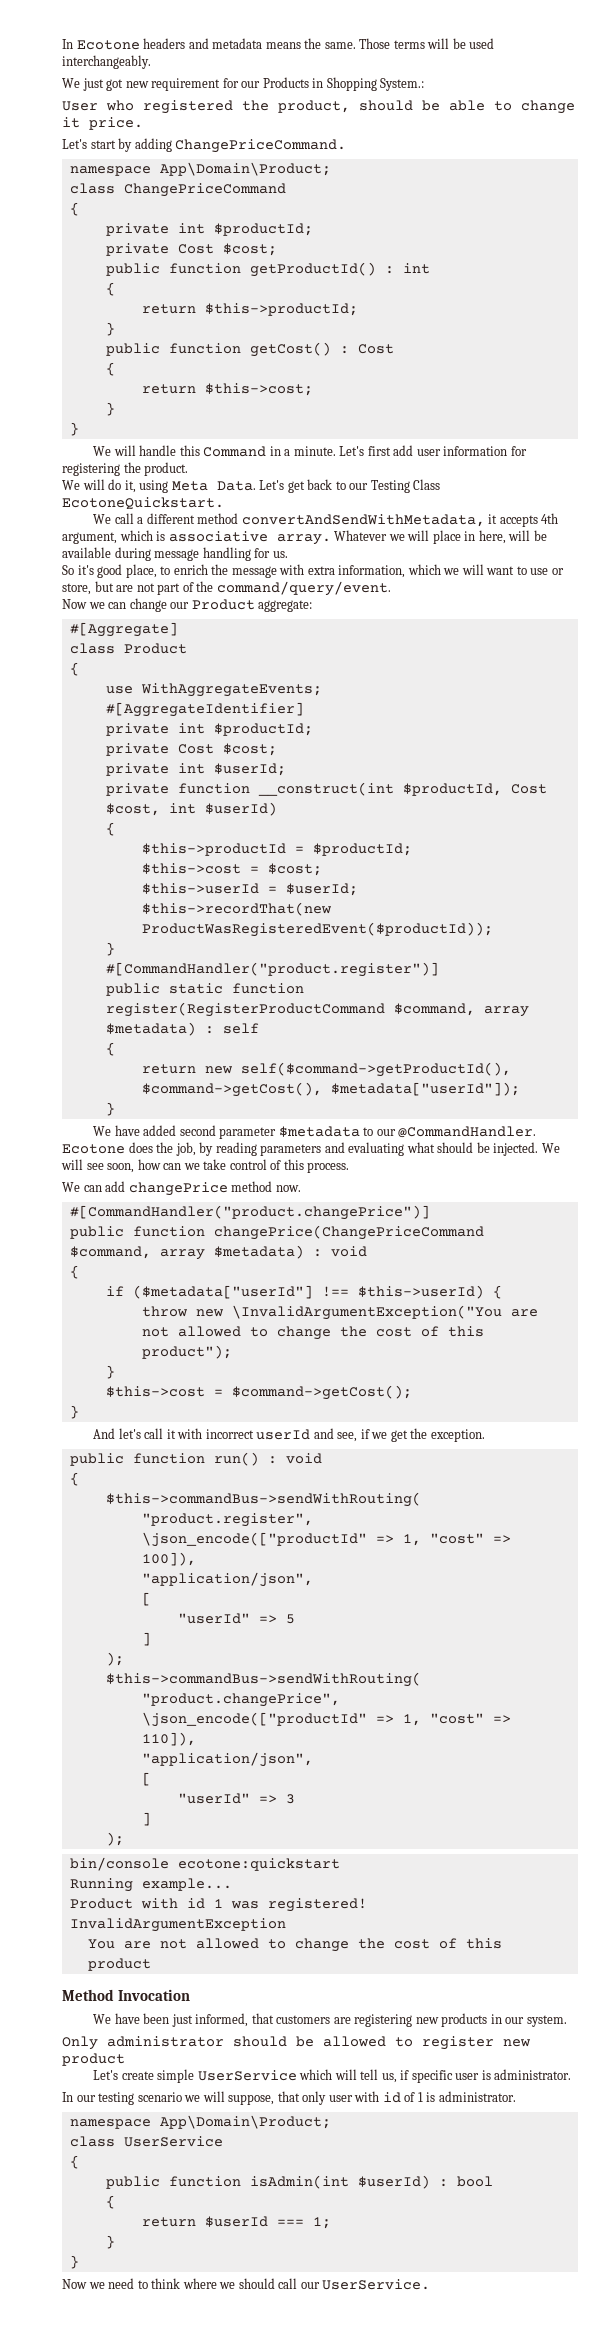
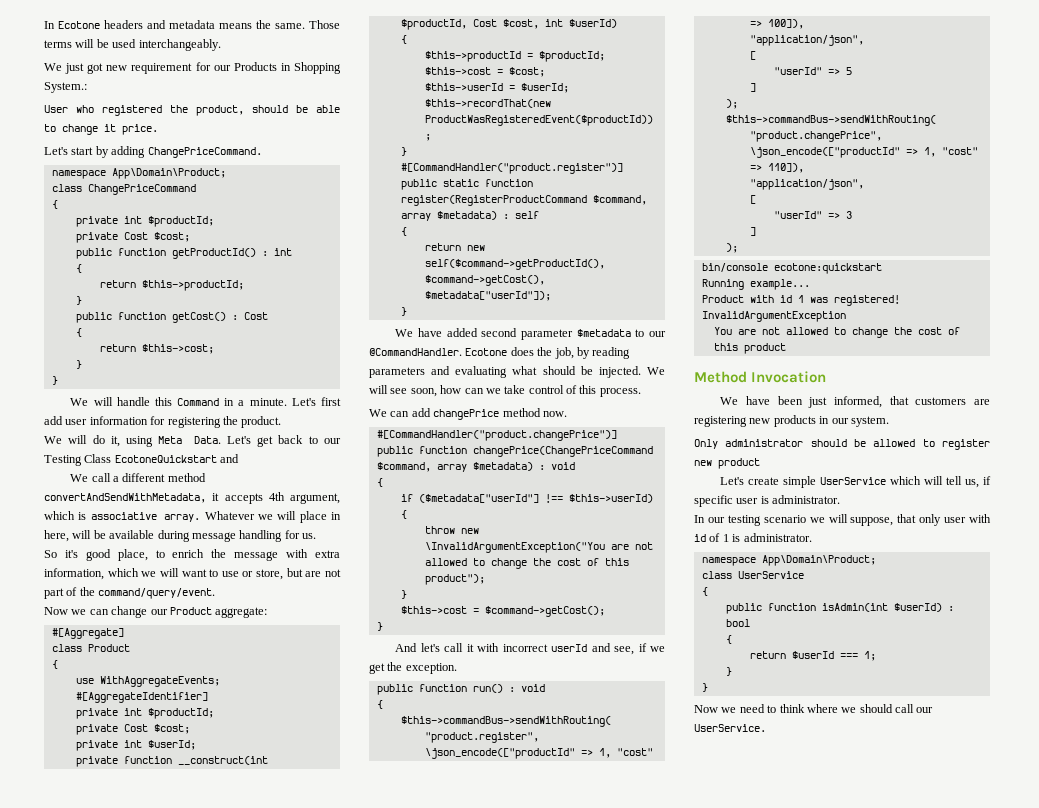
- Let's get back to our Testing Class EcotoneQuickstart.
+ Let's get back to our Testing Class EcotoneQuickstart and

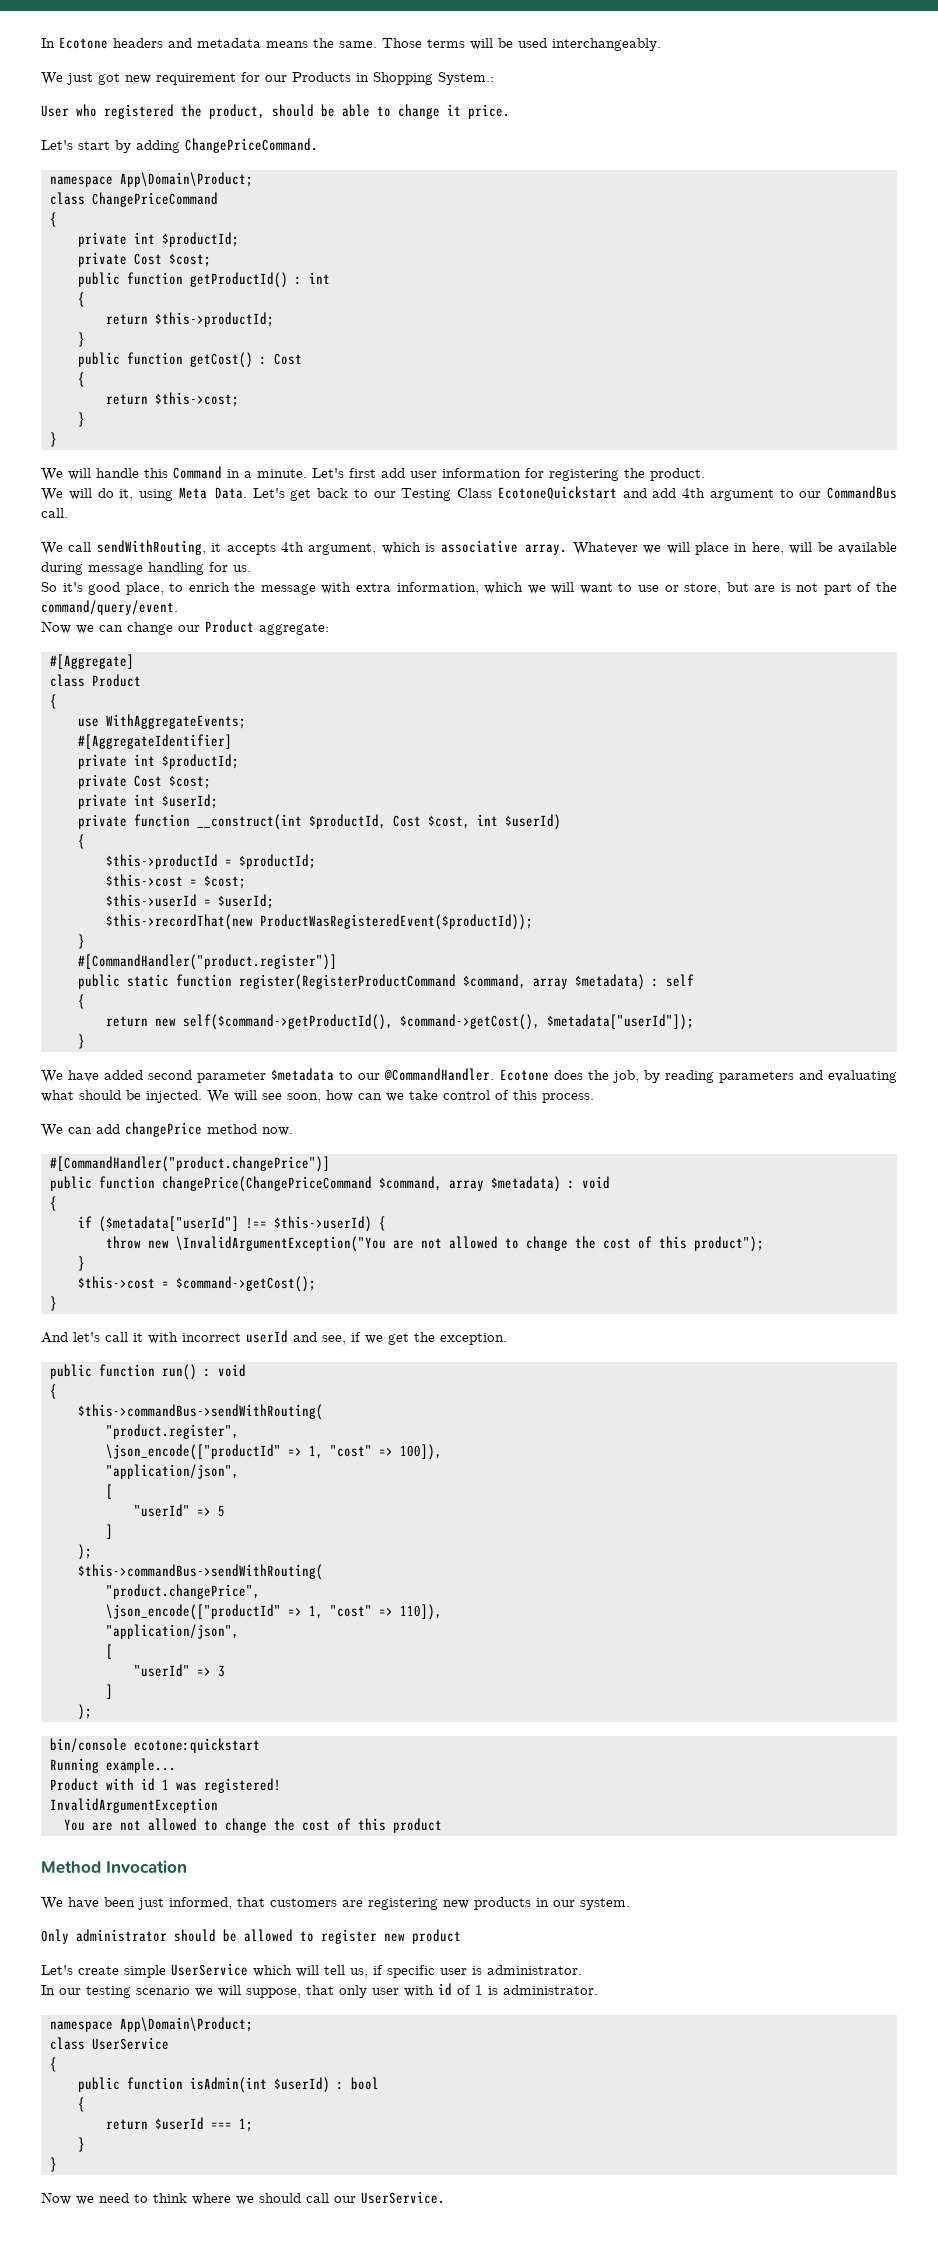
- Let's get back to our Testing Class EcotoneQuickstart and
- We call a different method convertAndSendWithMetadata, it accepts 4th argument, which is associative array.
+ Let's get back to our Testing Class EcotoneQuickstart and add 4th argument to our CommandBus call.
+ We call sendWithRouting, it accepts 4th argument, which is associative array.
- So it's good place, to enrich the message with extra information, which we will want to use or store, but are not part of the command/query/event.
+ So it's good place, to enrich the message with extra information, which we will want to use or store, but are is not part of the command/query/event.

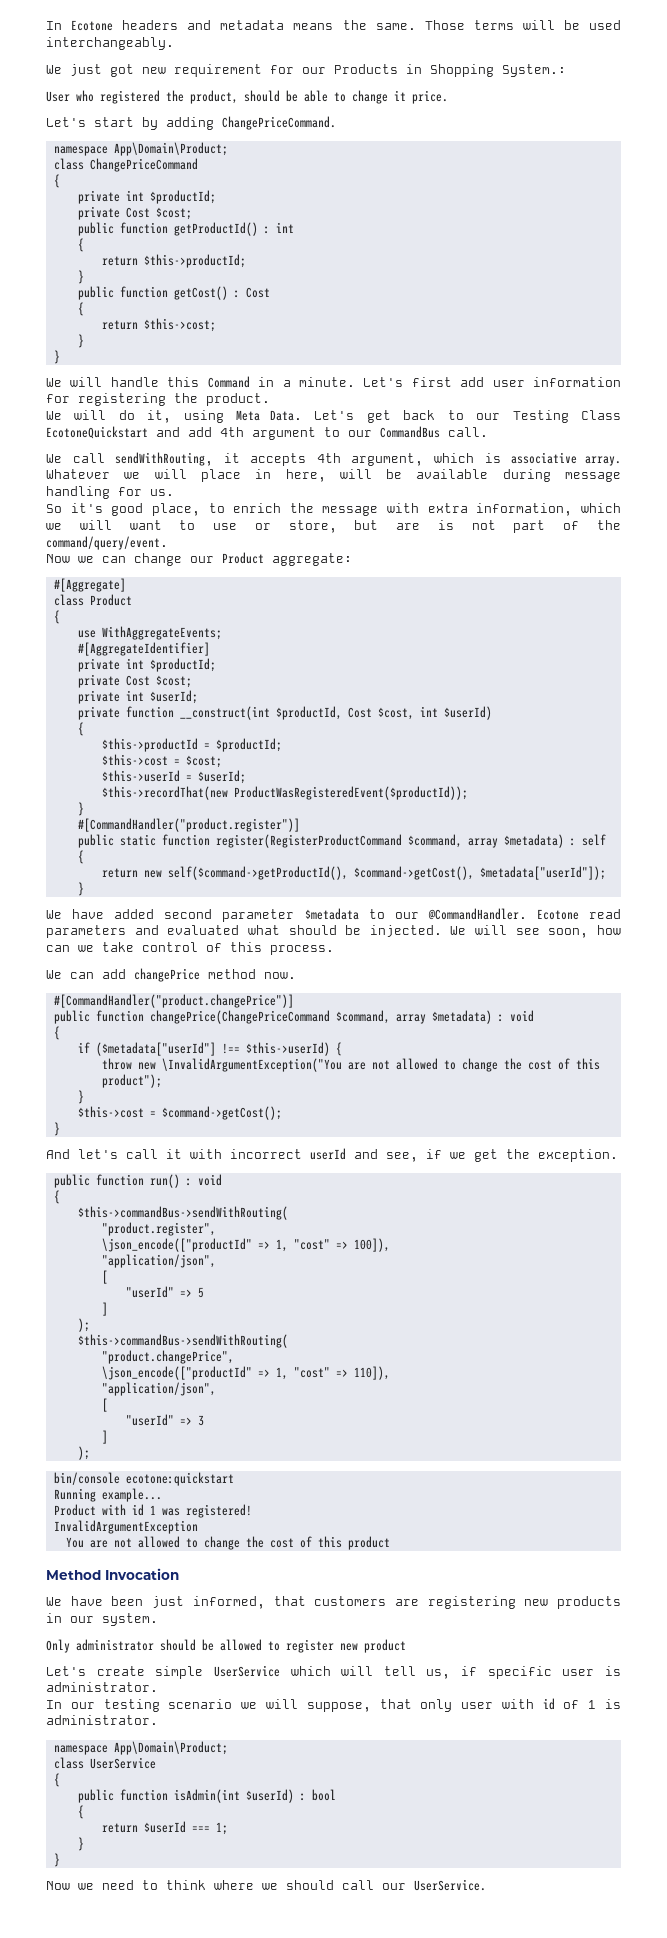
- Ecotone does the job, by reading parameters and evaluating what should be injected.
+ Ecotone read parameters and evaluated what should be injected.

